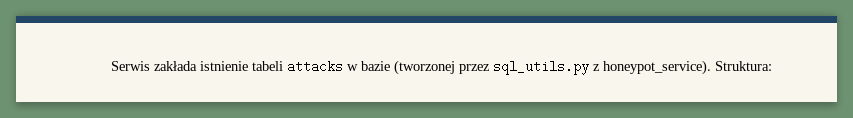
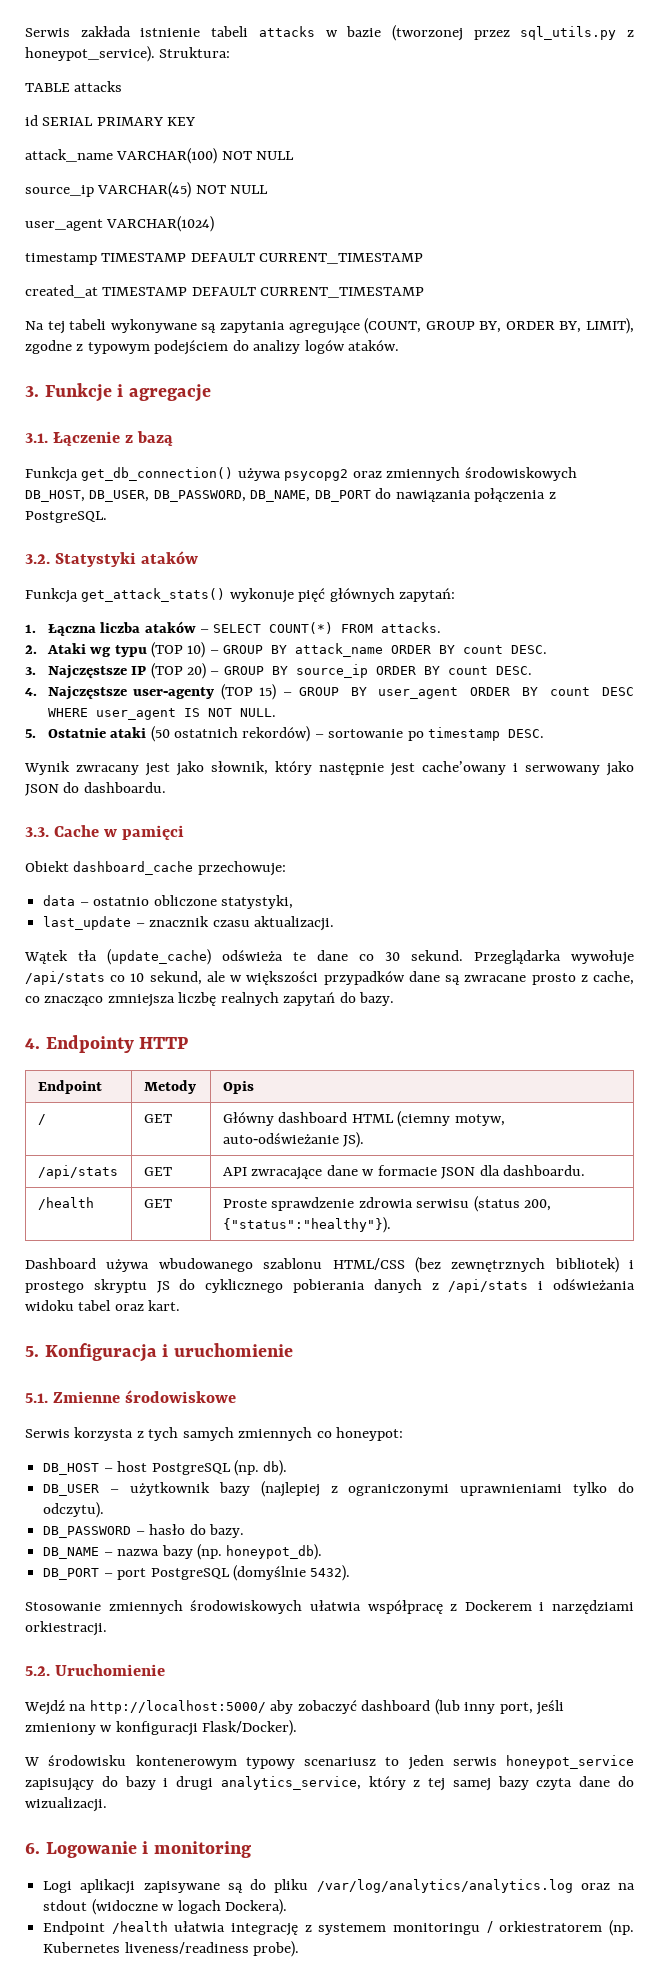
+ TABLE attacks
+ id SERIAL PRIMARY KEY
+ attack_name VARCHAR(100) NOT NULL
+ source_ip VARCHAR(45) NOT NULL
+ user_agent VARCHAR(1024)
+ timestamp TIMESTAMP DEFAULT CURRENT_TIMESTAMP
+ created_at TIMESTAMP DEFAULT CURRENT_TIMESTAMP
+ Na tej tabeli wykonywane są zapytania agregujące (COUNT, GROUP BY, ORDER BY, LIMIT), zgodne z typowym podejściem do analizy logów ataków.
+ 3. Funkcje i agregacje
+ 3.1. Łączenie z bazą
+ Funkcja get_db_connection() używa psycopg2 oraz zmiennych środowiskowych DB_HOST, DB_USER, DB_PASSWORD, DB_NAME, DB_PORT do nawiązania połączenia z PostgreSQL.
+ 3.2. Statystyki ataków
+ Funkcja get_attack_stats() wykonuje pięć głównych zapytań:
+ 1. Łączna liczba ataków – SELECT COUNT(*) FROM attacks.
+ 2. Ataki wg typu (TOP 10) – GROUP BY attack_name ORDER BY count DESC.
+ 3. Najczęstsze IP (TOP 20) – GROUP BY source_ip ORDER BY count DESC.
+ 4. Najczęstsze user‑agenty (TOP 15) – GROUP BY user_agent ORDER BY count DESC WHERE user_agent IS NOT NULL.
+ 5. Ostatnie ataki (50 ostatnich rekordów) – sortowanie po timestamp DESC.
+ Wynik zwracany jest jako słownik, który następnie jest cache’owany i serwowany jako JSON do dashboardu.
+ 3.3. Cache w pamięci
+ Obiekt dashboard_cache przechowuje:
+ data – ostatnio obliczone statystyki,
+ last_update – znacznik czasu aktualizacji.
+ Wątek tła (update_cache) odświeża te dane co 30 sekund. Przeglądarka wywołuje /api/stats co 10 sekund, ale w większości przypadków dane są zwracane prosto z cache, co znacząco zmniejsza liczbę realnych zapytań do bazy.
+ 4. Endpointy HTTP
+ Endpoint | Metody | Opis
+ / | GET | Główny dashboard HTML (ciemny motyw, auto‑odświeżanie JS).
+ /api/stats | GET | API zwracające dane w formacie JSON dla dashboardu.
+ /health | GET | Proste sprawdzenie zdrowia serwisu (status 200, {"status":"healthy"}).
+ Dashboard używa wbudowanego szablonu HTML/CSS (bez zewnętrznych bibliotek) i prostego skryptu JS do cyklicznego pobierania danych z /api/stats i odświeżania widoku tabel oraz kart.
+ 5. Konfiguracja i uruchomienie
+ 5.1. Zmienne środowiskowe
+ Serwis korzysta z tych samych zmiennych co honeypot:
+ DB_HOST – host PostgreSQL (np. db).
+ DB_USER – użytkownik bazy (najlepiej z ograniczonymi uprawnieniami tylko do odczytu).
+ DB_PASSWORD – hasło do bazy.
+ DB_NAME – nazwa bazy (np. honeypot_db).
+ DB_PORT – port PostgreSQL (domyślnie 5432).
+ Stosowanie zmiennych środowiskowych ułatwia współpracę z Dockerem i narzędziami orkiestracji.
+ 5.2. Uruchomienie
+ Wejdź na http://localhost:5000/ aby zobaczyć dashboard (lub inny port, jeśli zmieniony w konfiguracji Flask/Docker).
+ W środowisku kontenerowym typowy scenariusz to jeden serwis honeypot_service zapisujący do bazy i drugi analytics_service, który z tej samej bazy czyta dane do wizualizacji.
+ 6. Logowanie i monitoring
+ Logi aplikacji zapisywane są do pliku /var/log/analytics/analytics.log oraz na stdout (widoczne w logach Dockera).
+ Endpoint /health ułatwia integrację z systemem monitoringu / orkiestratorem (np. Kubernetes liveness/readiness probe).

